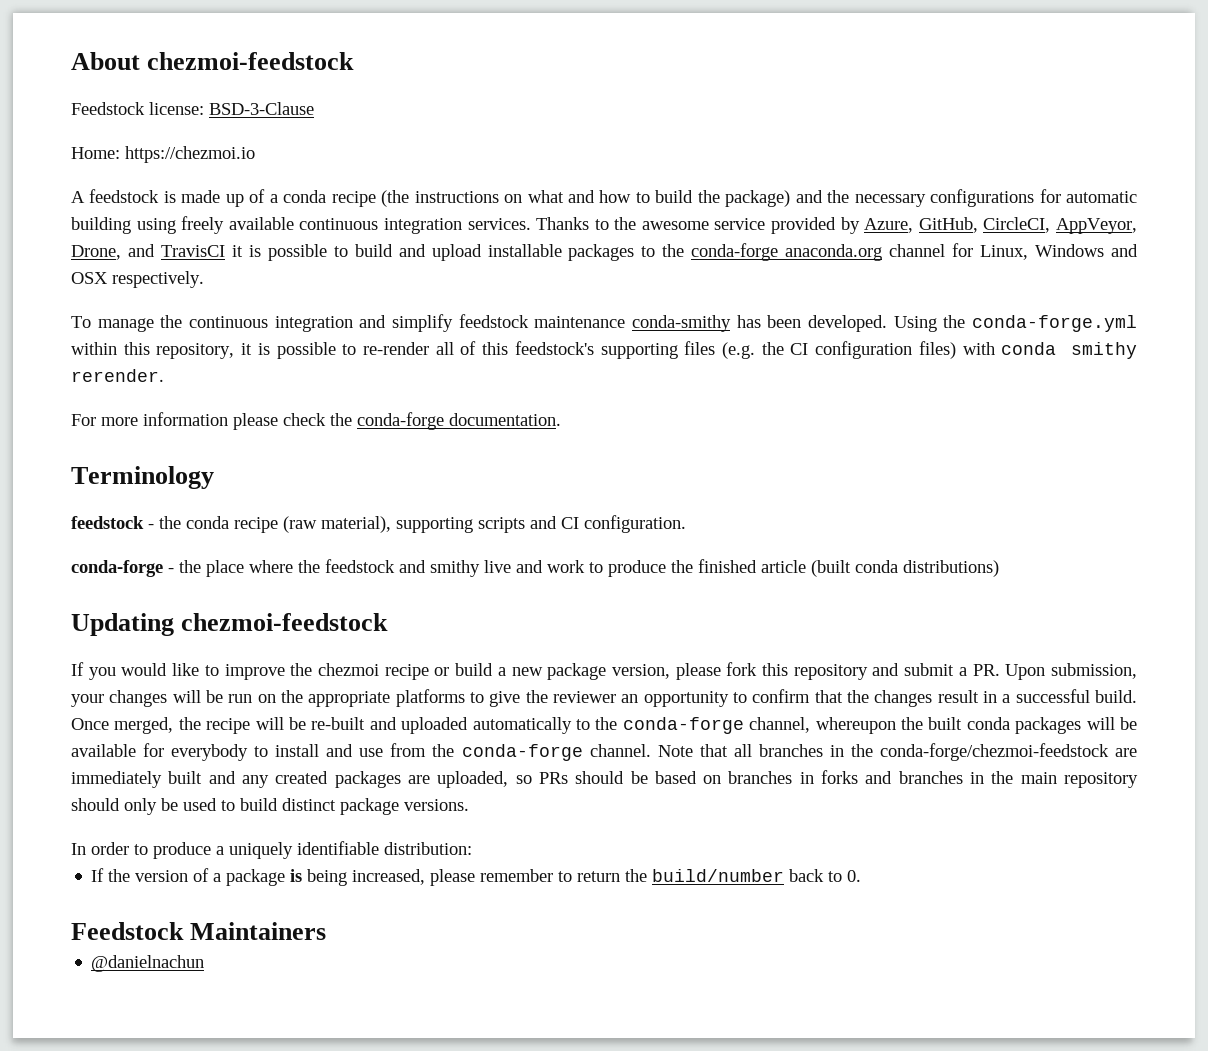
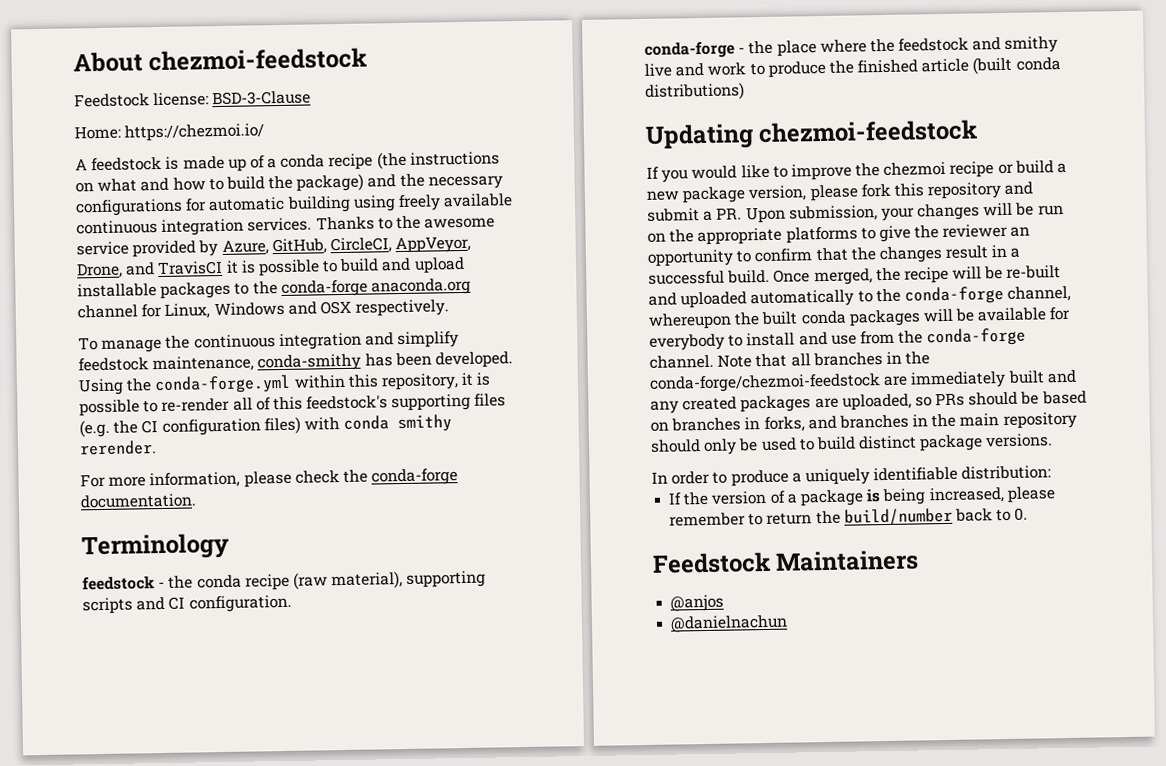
- Home: https://chezmoi.io
+ Home: https://chezmoi.io/
- To manage the continuous integration and simplify feedstock maintenance conda-smithy has been developed.
+ To manage the continuous integration and simplify feedstock maintenance, conda-smithy has been developed.
- For more information please check the conda-forge documentation.
+ For more information, please check the conda-forge documentation.
- Note that all branches in the conda-forge/chezmoi-feedstock are immediately built and any created packages are uploaded, so PRs should be based on branches in forks and branches in the main repository should only be used to build distinct package versions.
+ Note that all branches in the conda-forge/chezmoi-feedstock are immediately built and any created packages are uploaded, so PRs should be based on branches in forks, and branches in the main repository should only be used to build distinct package versions.
+ @anjos

